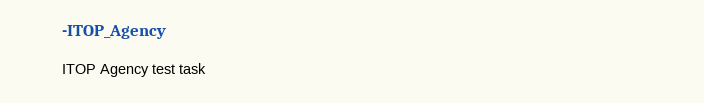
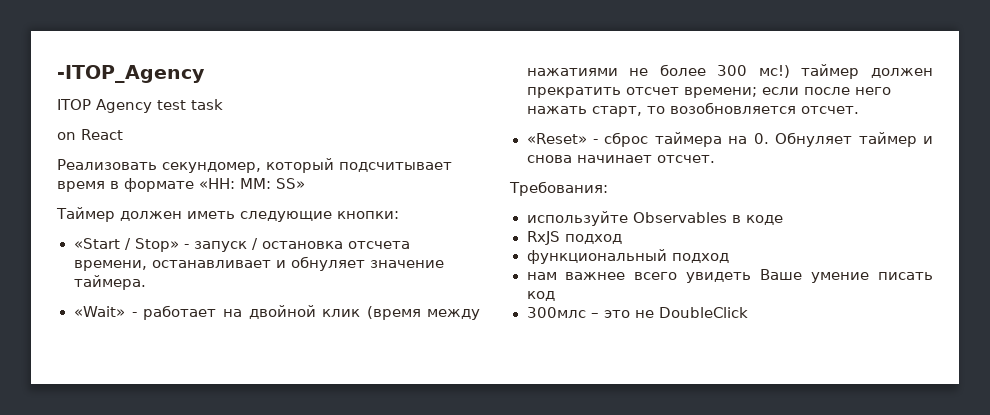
+ on React
+ Реализовать секундомер, который подсчитывает время в формате «HH: MM: SS»
+ Таймер должен иметь следующие кнопки:
+ «Start / Stop» - запуск / остановка отсчета времени, останавливает и обнуляет значение таймера.
+ «Wait» - работает на двойной клик (время между нажатиями не более 300 мс!) таймер должен прекратить отсчет времени; если после него нажать старт, то возобновляется отсчет.
+ «Reset» - сброс таймера на 0. Обнуляет таймер и снова начинает отсчет.
+ Требования:
+ используйте Observables в коде
+ RxJS подход
+ функциональный подход
+ нам важнее всего увидеть Ваше умение писать код
+ 300млс – это не DoubleClick

